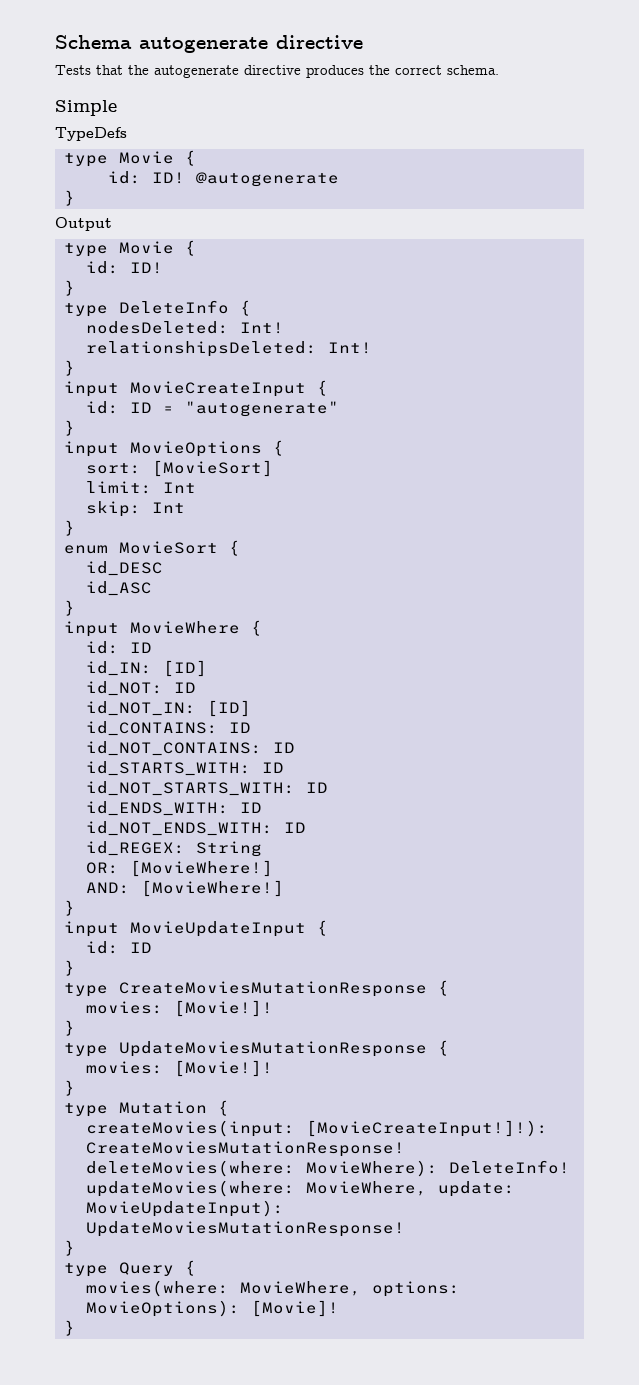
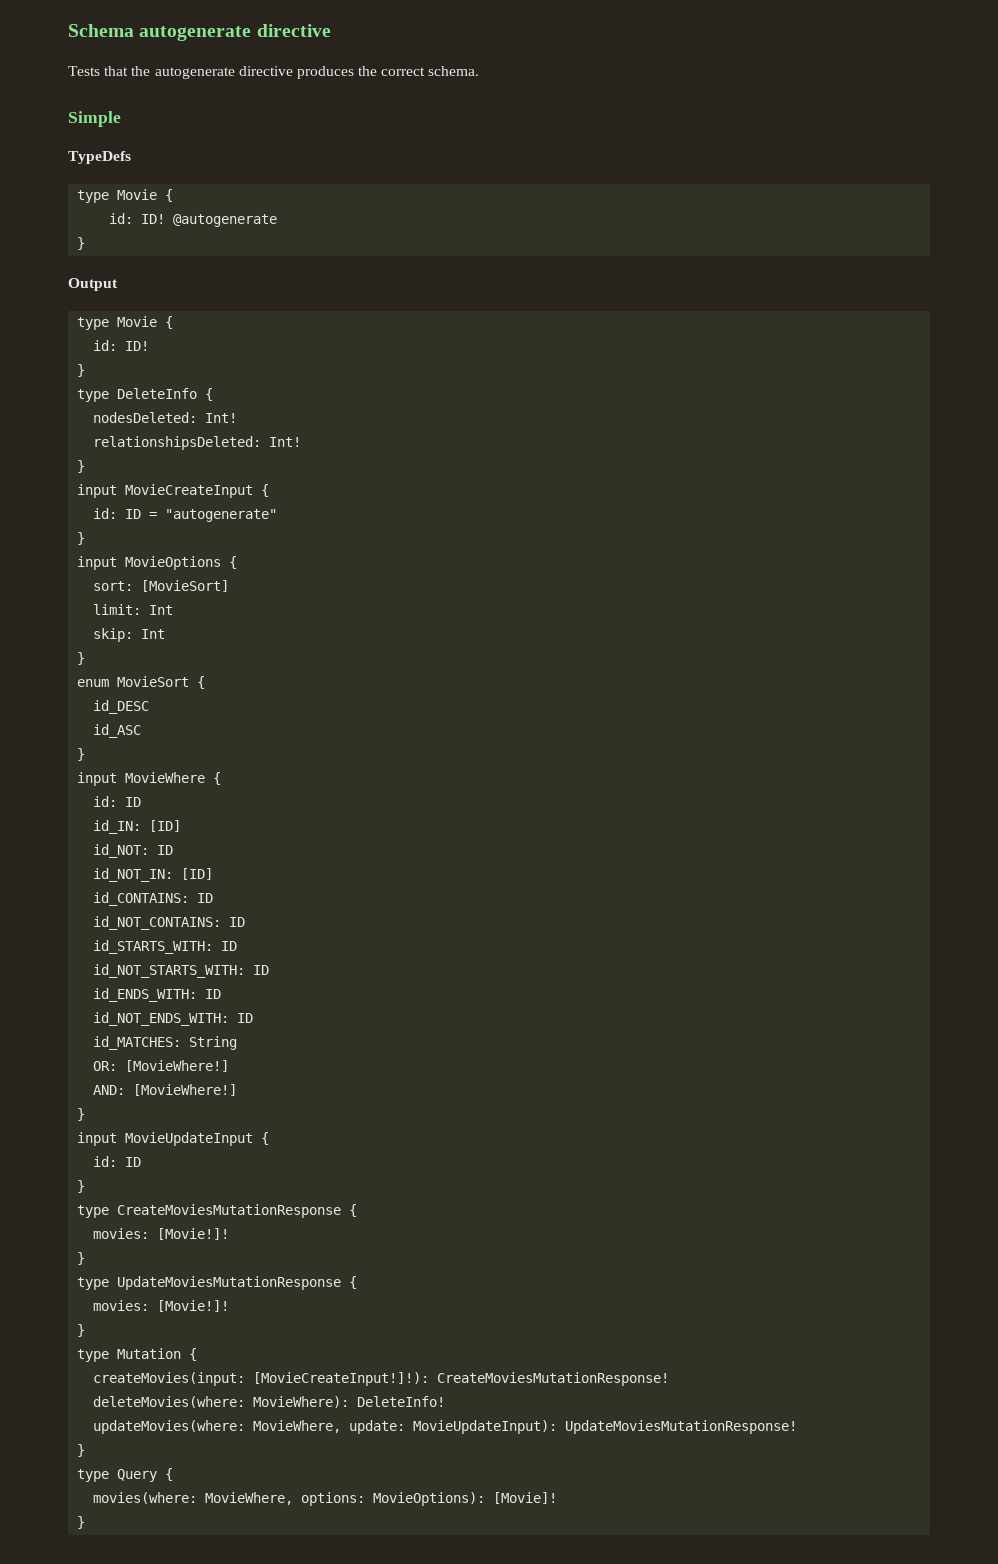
- id_REGEX: String
+ id_MATCHES: String

